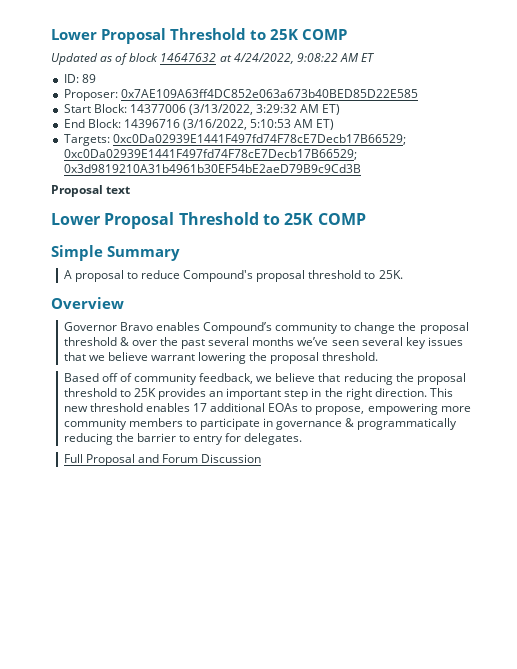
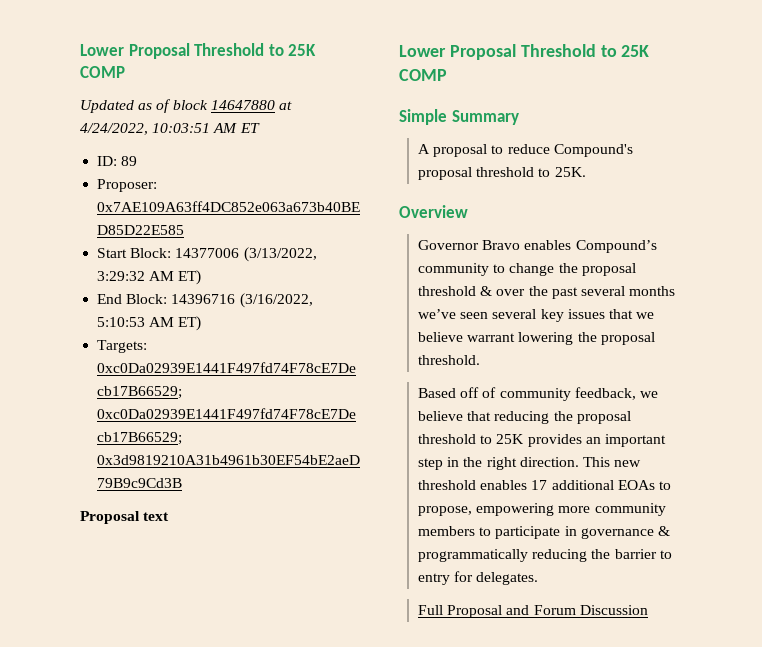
- Updated as of block 14647632 at 4/24/2022, 9:08:22 AM ET
+ Updated as of block 14647880 at 4/24/2022, 10:03:51 AM ET

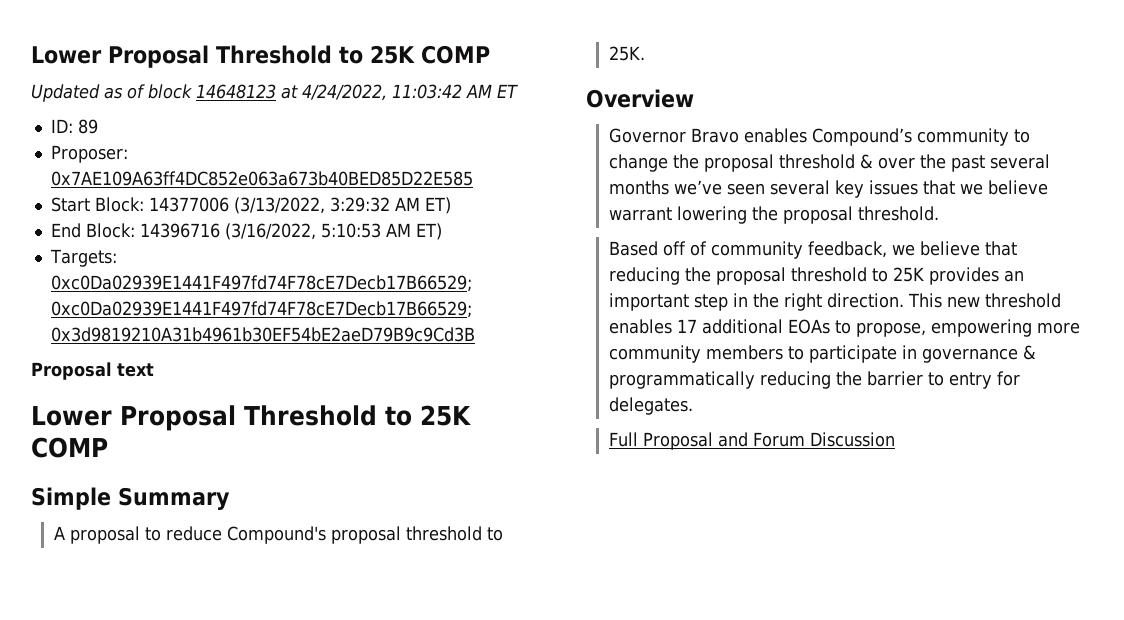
- Updated as of block 14647880 at 4/24/2022, 10:03:51 AM ET
+ Updated as of block 14648123 at 4/24/2022, 11:03:42 AM ET

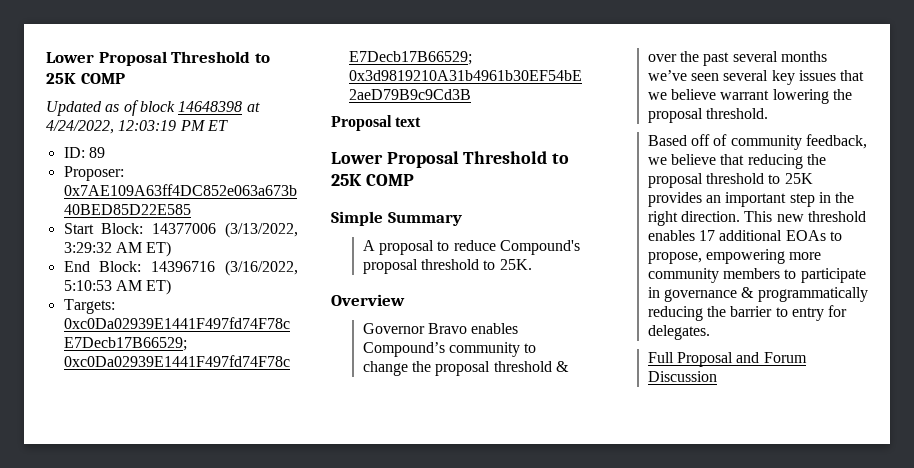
- Updated as of block 14648123 at 4/24/2022, 11:03:42 AM ET
+ Updated as of block 14648398 at 4/24/2022, 12:03:19 PM ET

